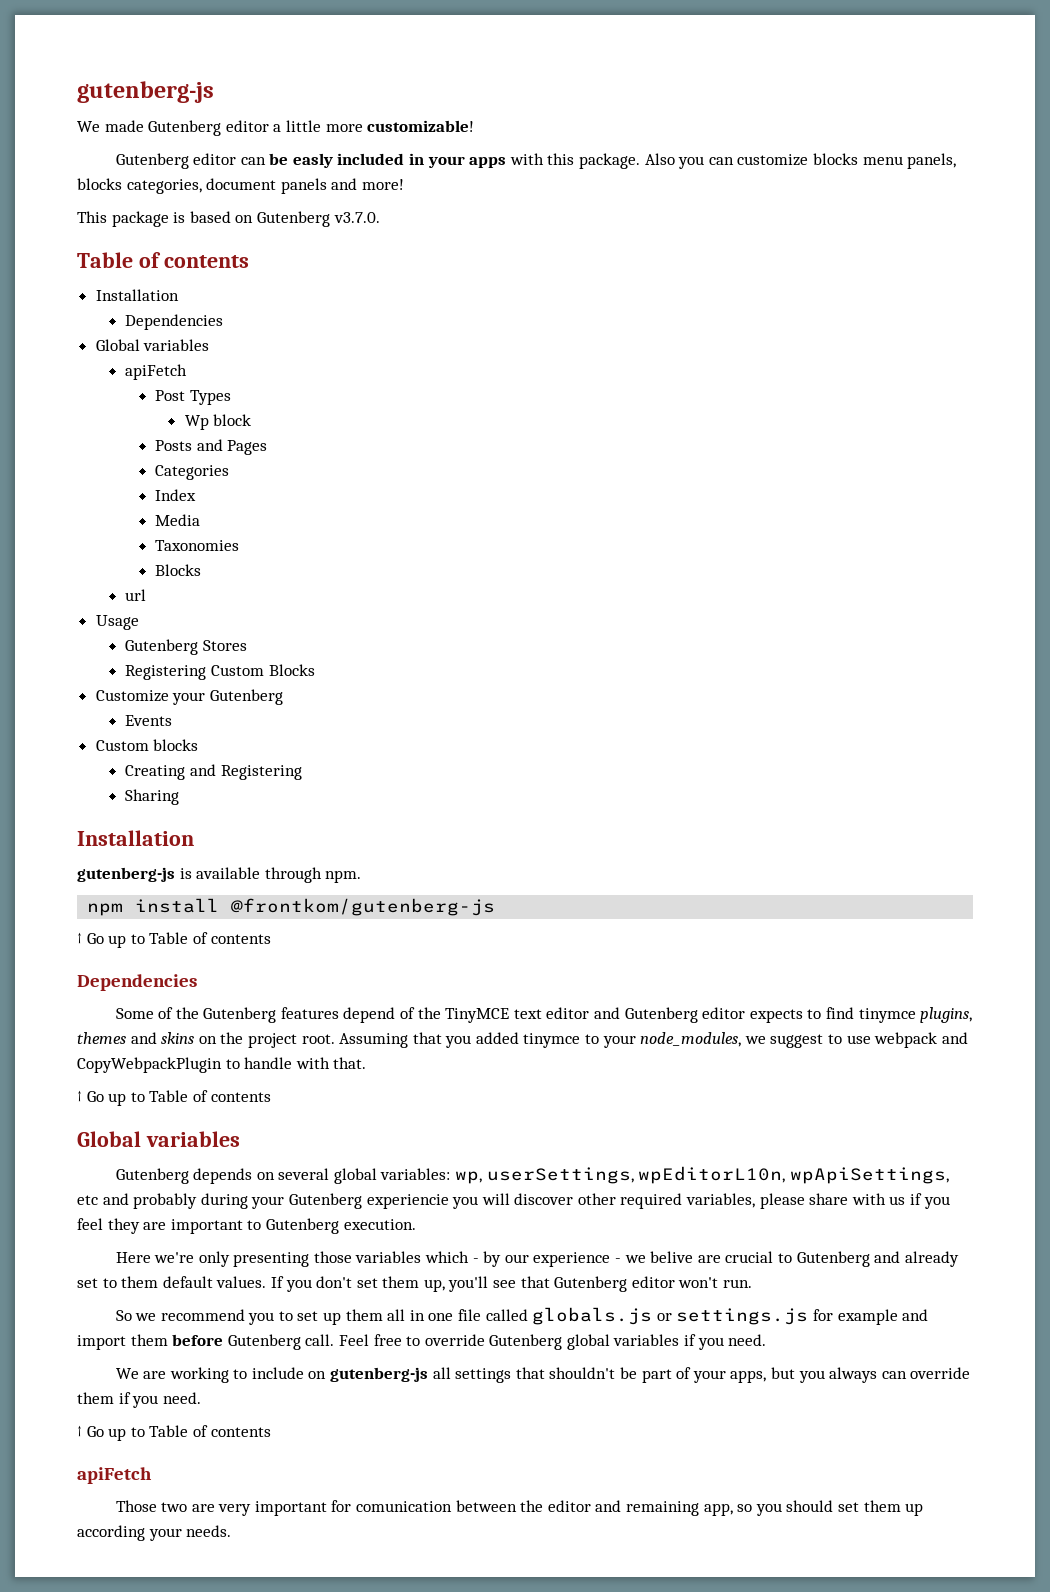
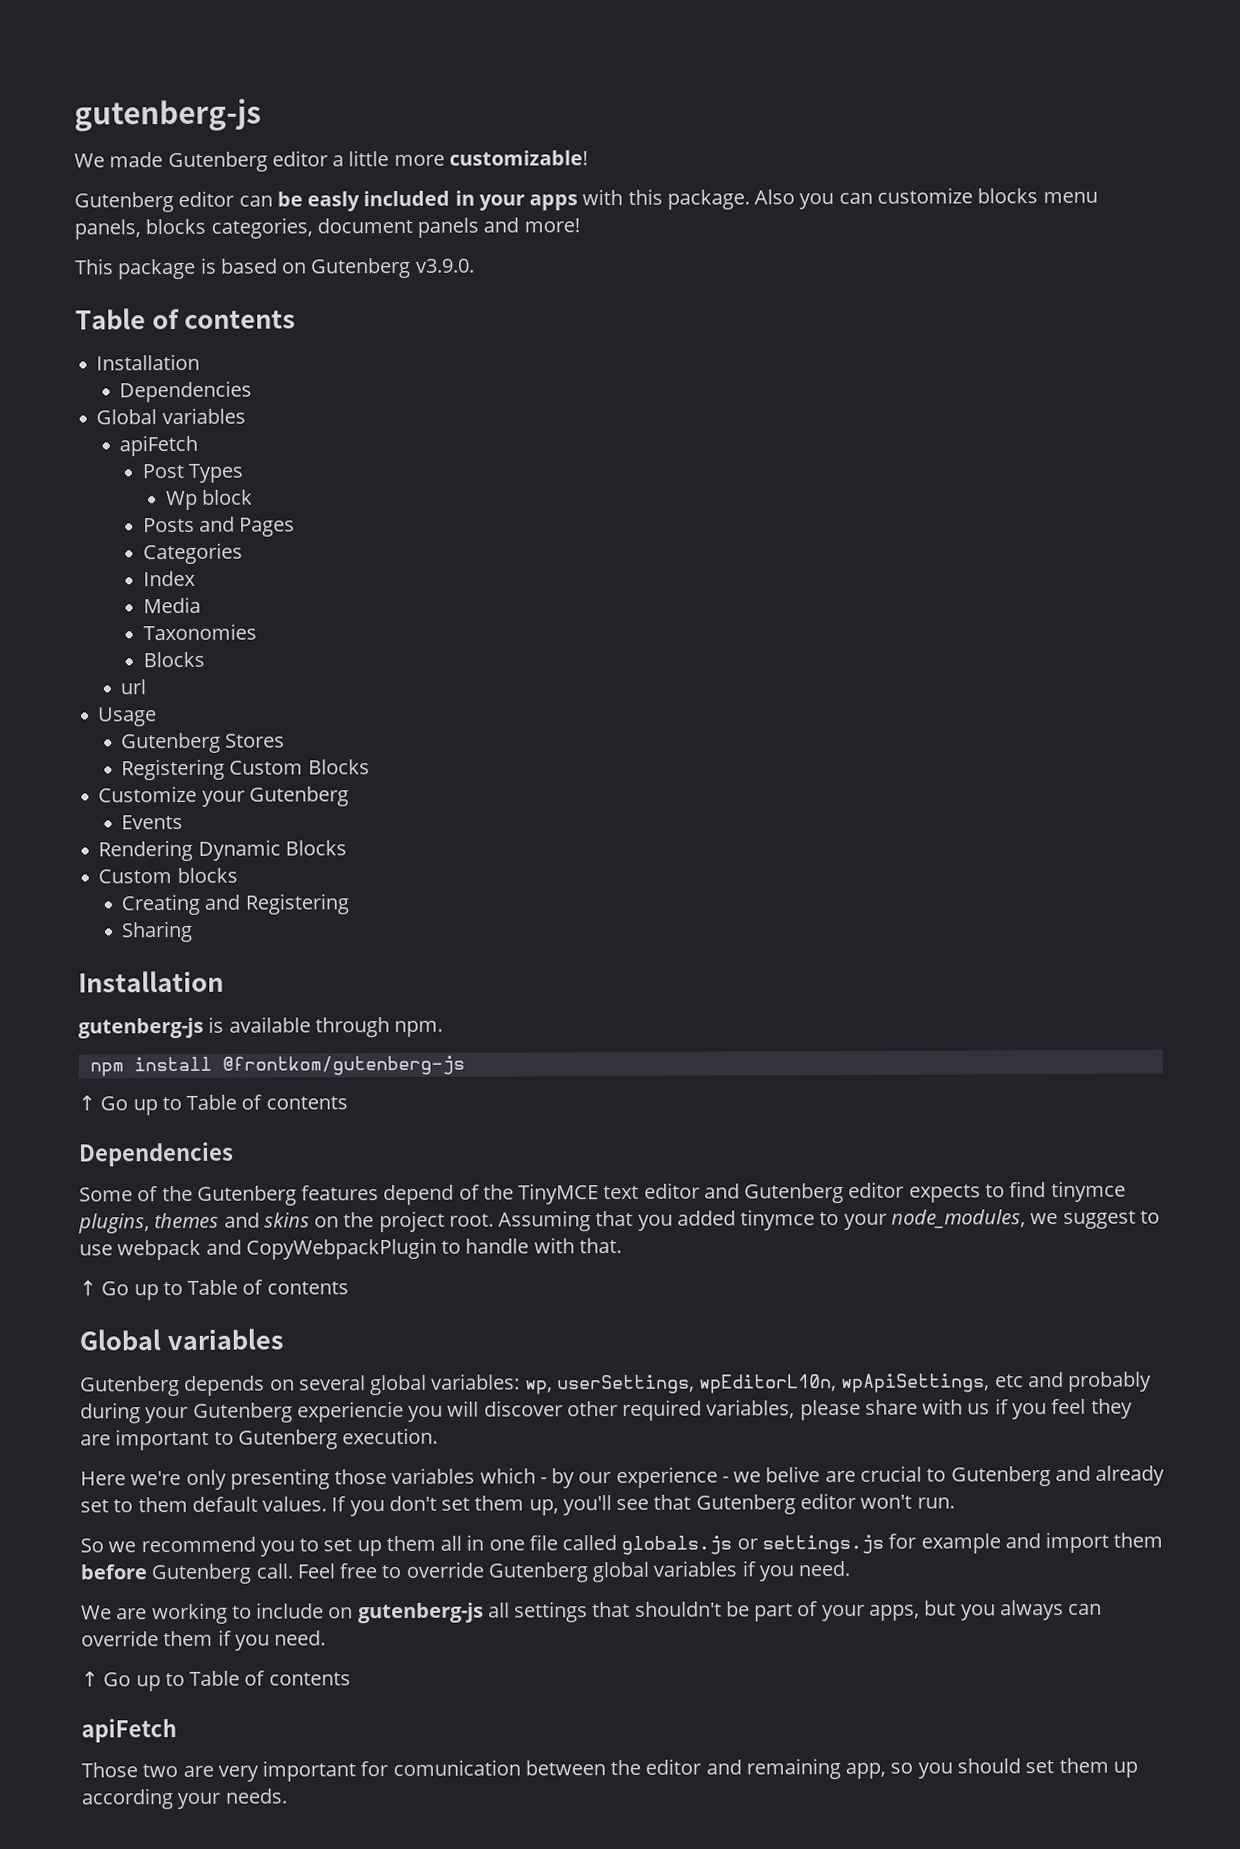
- This package is based on Gutenberg v3.7.0.
+ This package is based on Gutenberg v3.9.0.
+ Rendering Dynamic Blocks

